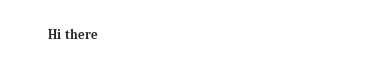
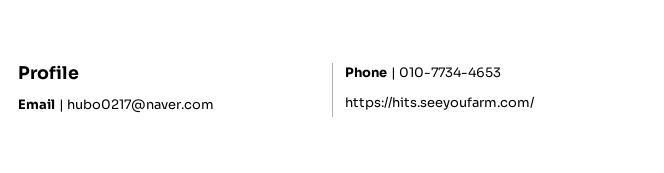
- Hi there
+ Profile
+ Email | hubo0217@naver.com
+ Phone | 010-7734-4653
+ https://hits.seeyoufarm.com/

